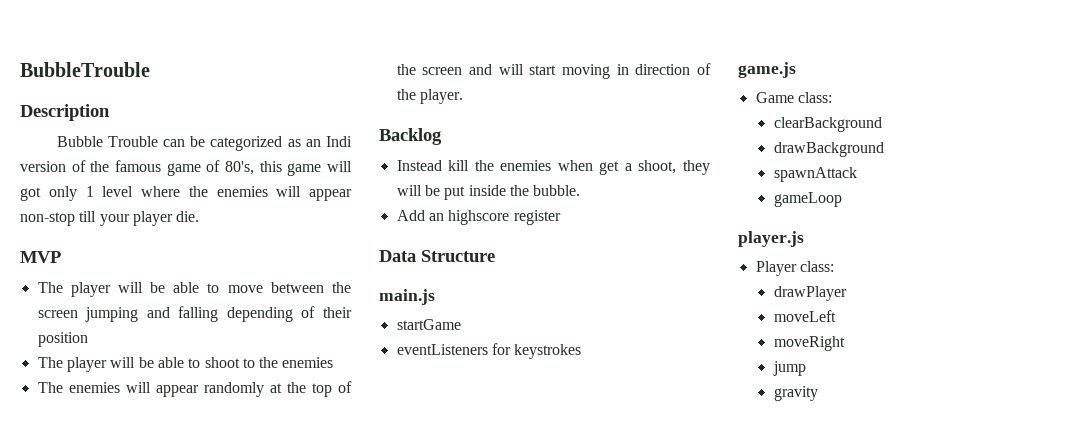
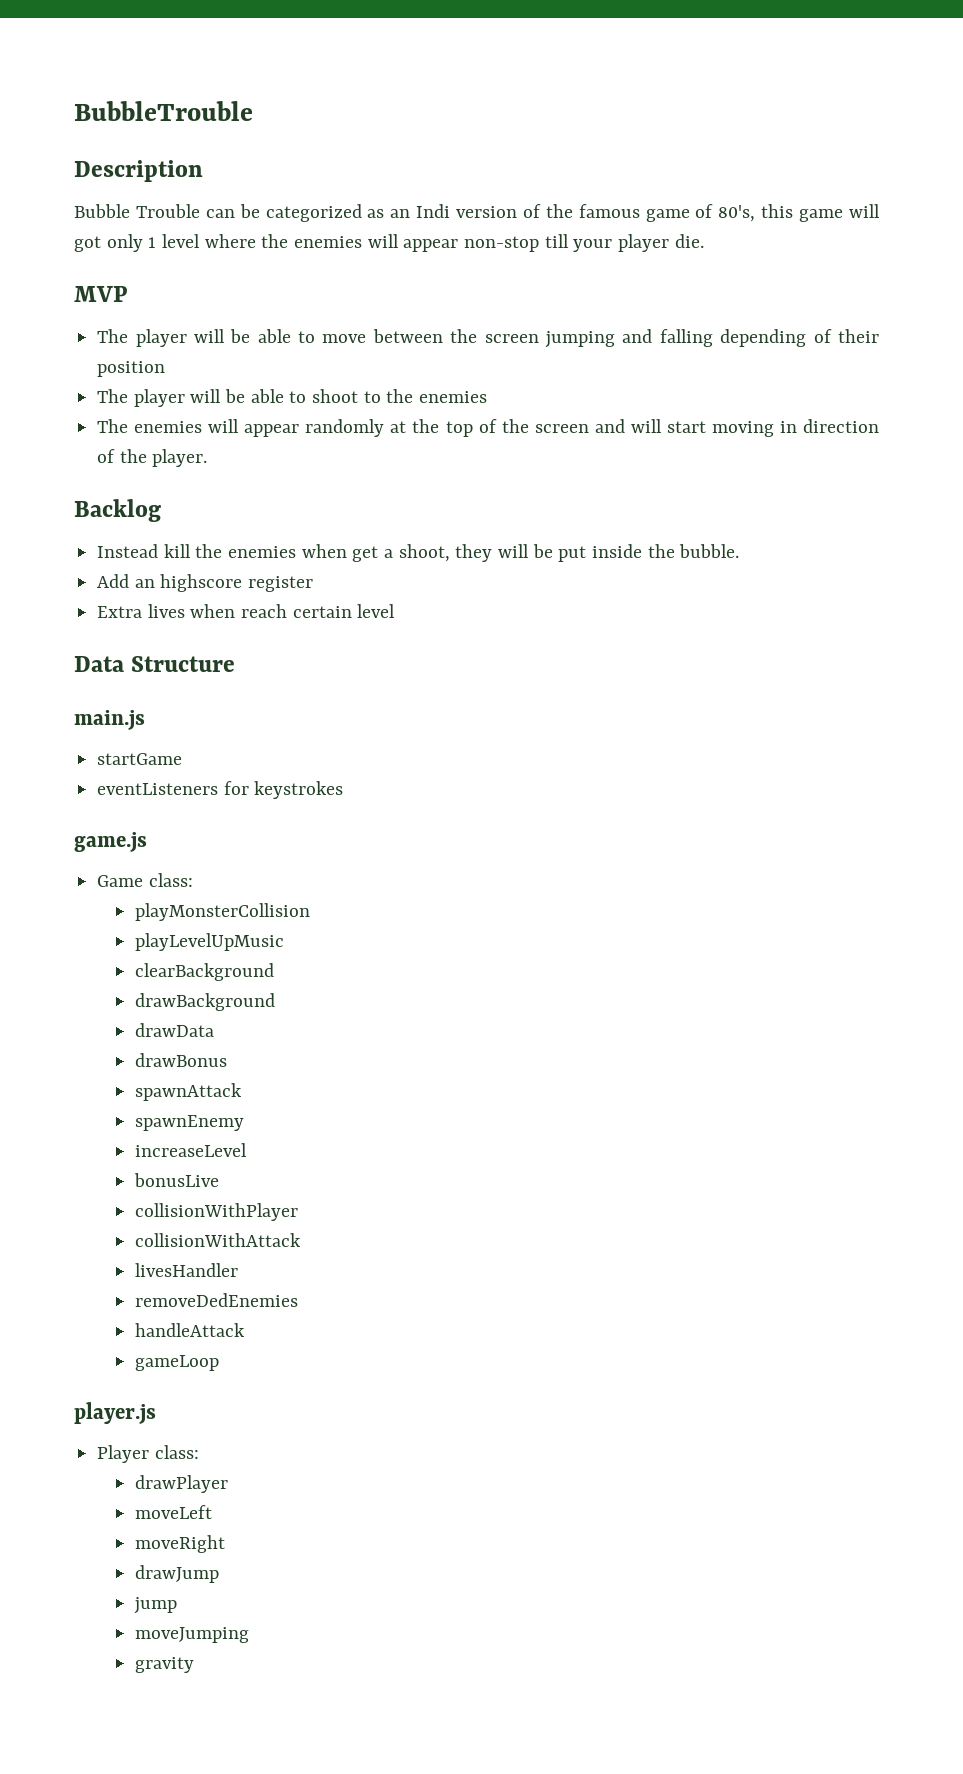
+ Extra lives when reach certain level
+ playMonsterCollision
+ playLevelUpMusic
+ drawData
+ drawBonus
+ spawnEnemy
+ increaseLevel
+ bonusLive
+ collisionWithPlayer
+ collisionWithAttack
+ livesHandler
+ removeDedEnemies
+ handleAttack
+ drawJump
+ moveJumping

